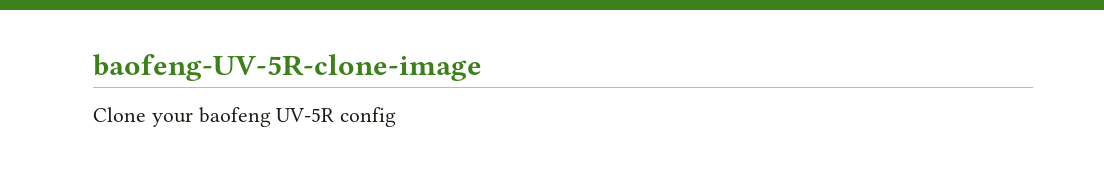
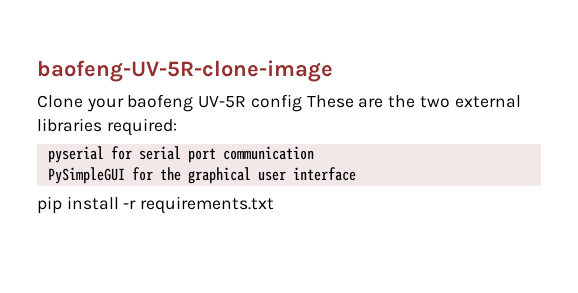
- Clone your baofeng UV-5R config
+ Clone your baofeng UV-5R config These are the two external libraries required:
+ pyserial for serial port communication
+ PySimpleGUI for the graphical user interface
+ pip install -r requirements.txt

